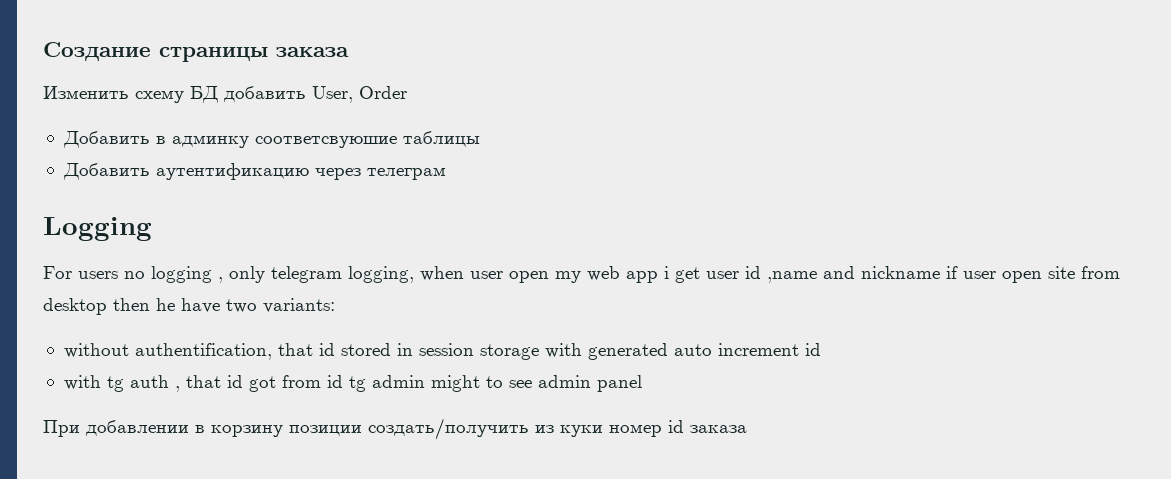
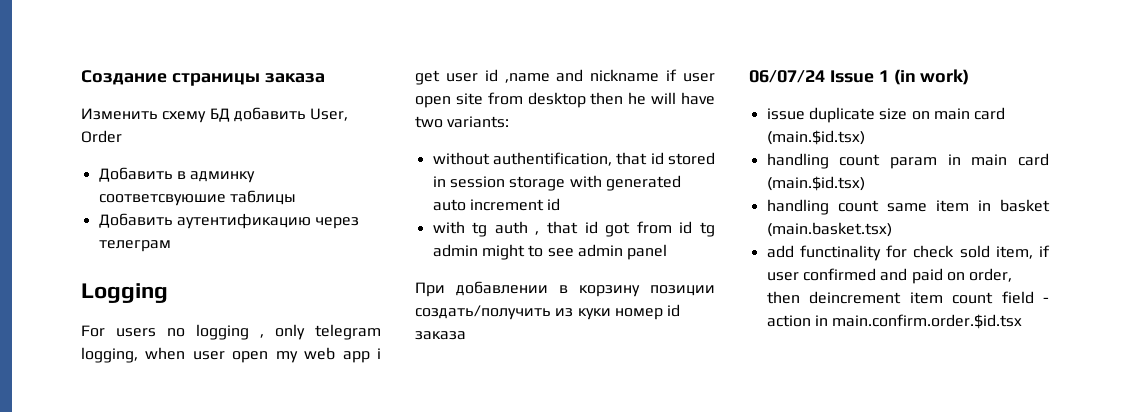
- For users no logging , only telegram logging, when user open my web app i get user id ,name and nickname if user open site from desktop then he have two variants:
+ For users no logging , only telegram logging, when user open my web app i get user id ,name and nickname if user open site from desktop then he will have two variants:
+ 06/07/24 Issue 1 (in work)
+ issue duplicate size on main card (main.$id.tsx)
+ handling count param in main card (main.$id.tsx)
+ handling count same item in basket (main.basket.tsx)
+ add functinality for check sold item, if user confirmed and paid on order, then deincrement item count field - action in main.confirm.order.$id.tsx

